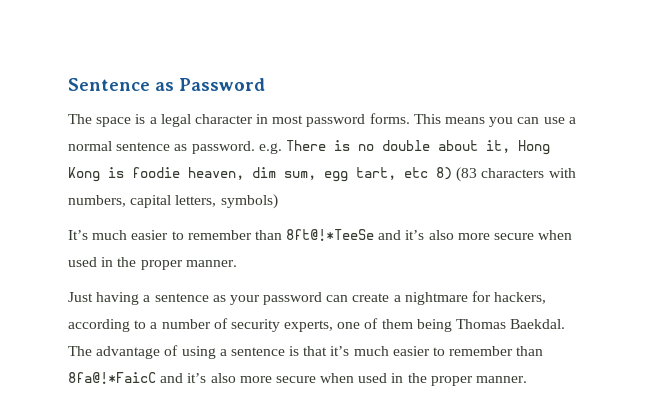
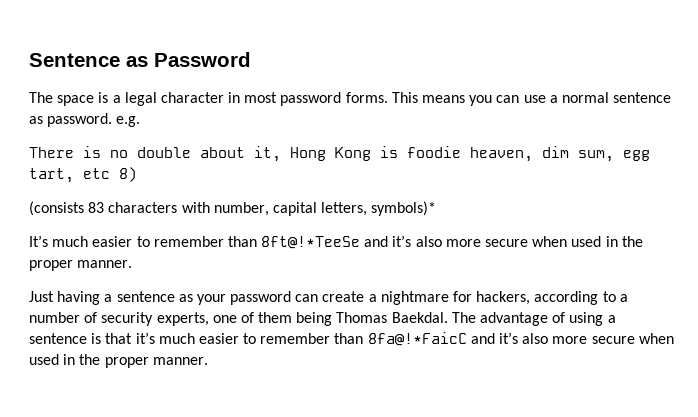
- This means you can use a normal sentence as password. e.g. There is no double about it, Hong Kong is foodie heaven, dim sum, egg tart, etc 8) (83 characters with numbers, capital letters, symbols)
+ This means you can use a normal sentence as password. e.g.
+ There is no double about it, Hong Kong is foodie heaven, dim sum, egg tart, etc 8)
+ (consists 83 characters with number, capital letters, symbols)*

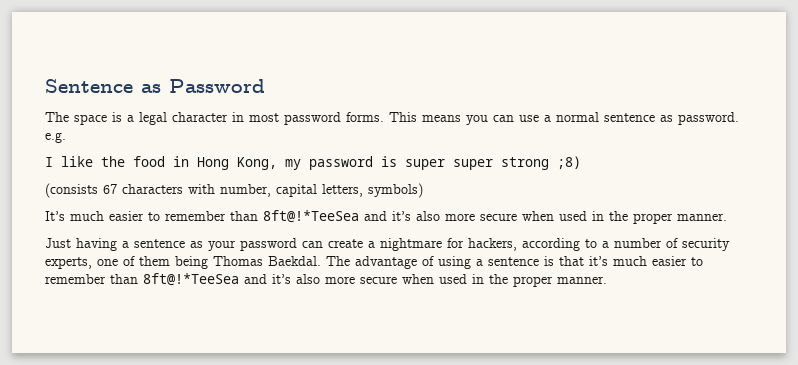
- There is no double about it, Hong Kong is foodie heaven, dim sum, egg tart, etc 8)
+ I like the food in Hong Kong, my password is super super strong ;8)
- (consists 83 characters with number, capital letters, symbols)*
+ (consists 67 characters with number, capital letters, symbols)
- It’s much easier to remember than 8ft@!*TeeSe and it’s also more secure when used in the proper manner.
+ It’s much easier to remember than 8ft@!*TeeSea and it’s also more secure when used in the proper manner.
- The advantage of using a sentence is that it’s much easier to remember than 8fa@!*FaicC and it’s also more secure when used in the proper manner.
+ The advantage of using a sentence is that it’s much easier to remember than 8ft@!*TeeSea and it’s also more secure when used in the proper manner.

